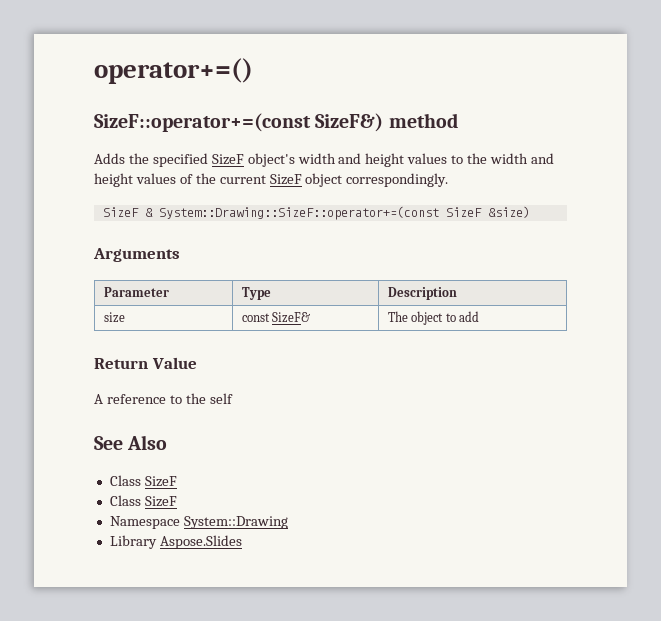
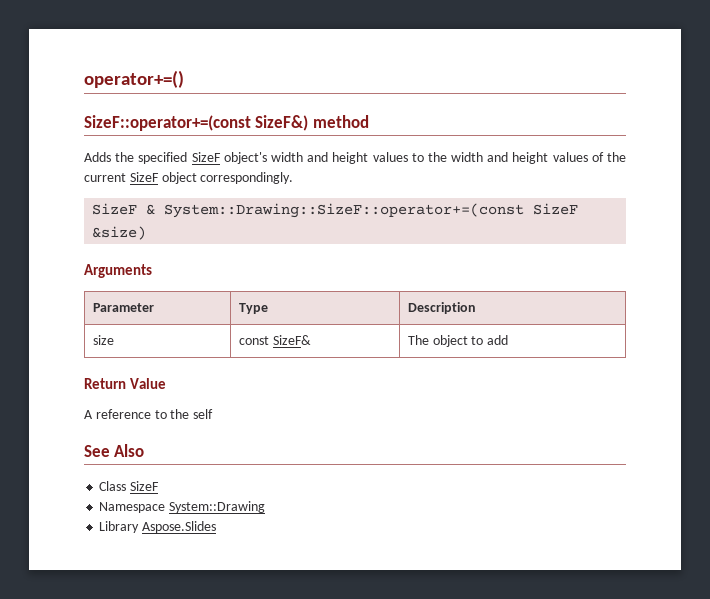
  See Also
- Class SizeF

